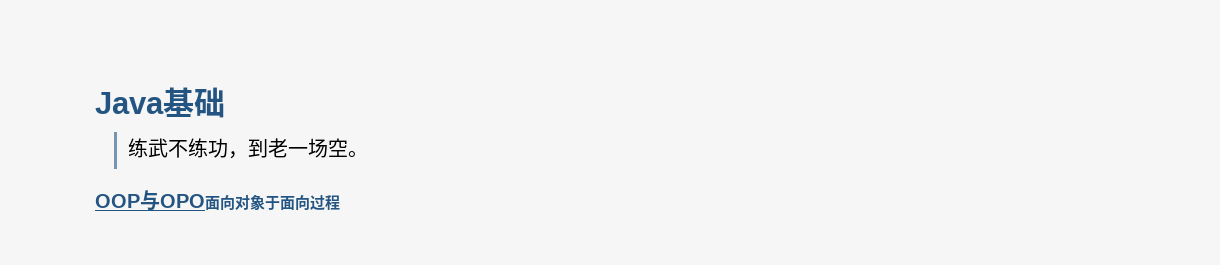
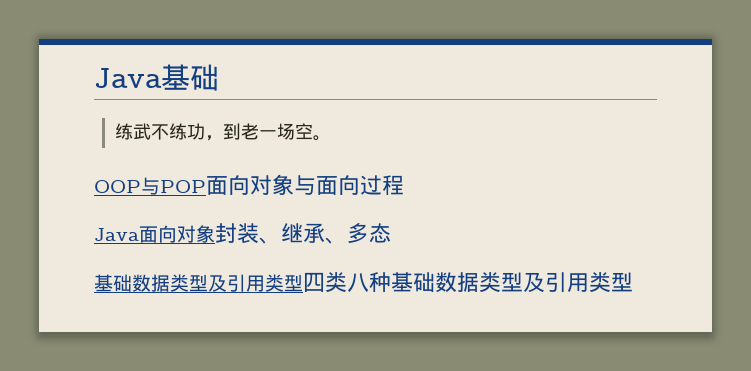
- OOP与OPO面向对象于面向过程
+ OOP与POP面向对象与面向过程
+ Java面向对象封装、继承、多态
+ 基础数据类型及引用类型四类八种基础数据类型及引用类型

